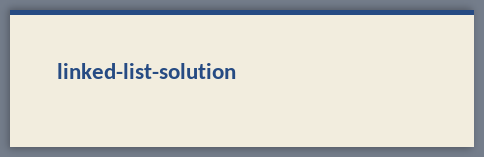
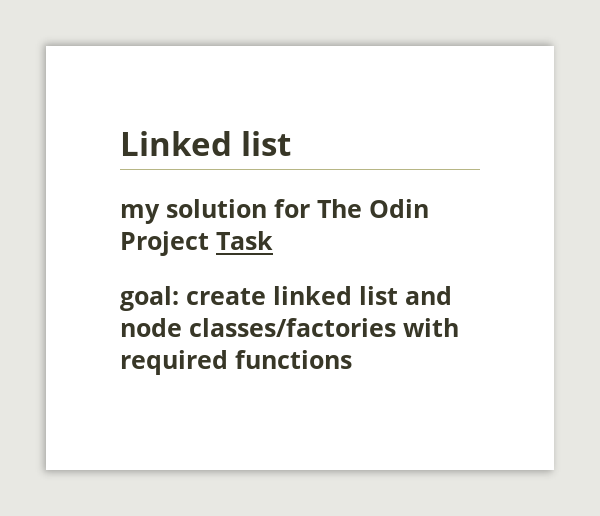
- linked-list-solution
+ Linked list
+ my solution for The Odin Project Task
+ goal: create linked list and node classes/factories with required functions

